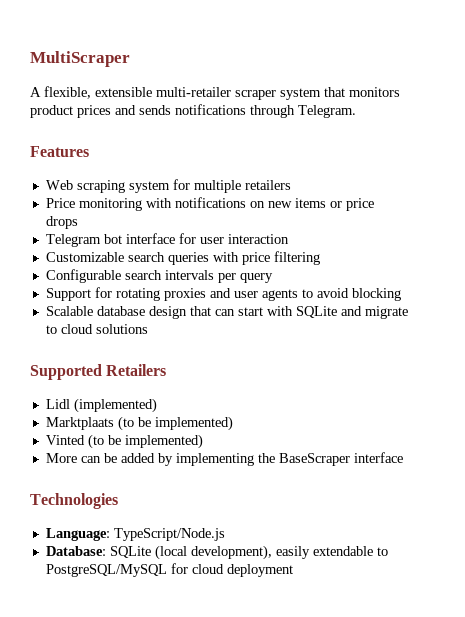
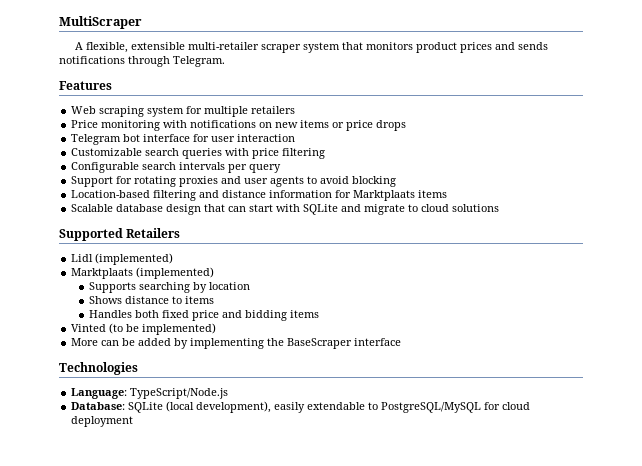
+ Location-based filtering and distance information for Marktplaats items
- Marktplaats (to be implemented)
+ Marktplaats (implemented)
+ Supports searching by location
+ Shows distance to items
+ Handles both fixed price and bidding items

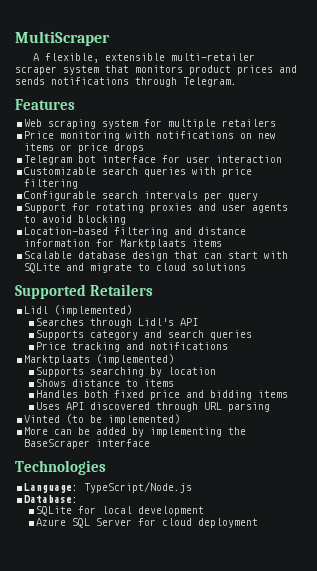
+ Searches through Lidl's API
+ Supports category and search queries
+ Price tracking and notifications
+ Uses API discovered through URL parsing
- Database: SQLite (local development), easily extendable to PostgreSQL/MySQL for cloud deployment
+ Database:
+ SQLite for local development
+ Azure SQL Server for cloud deployment

